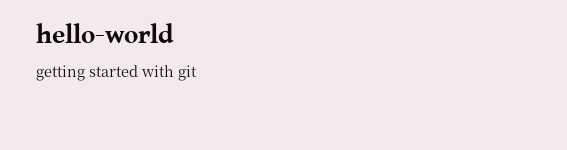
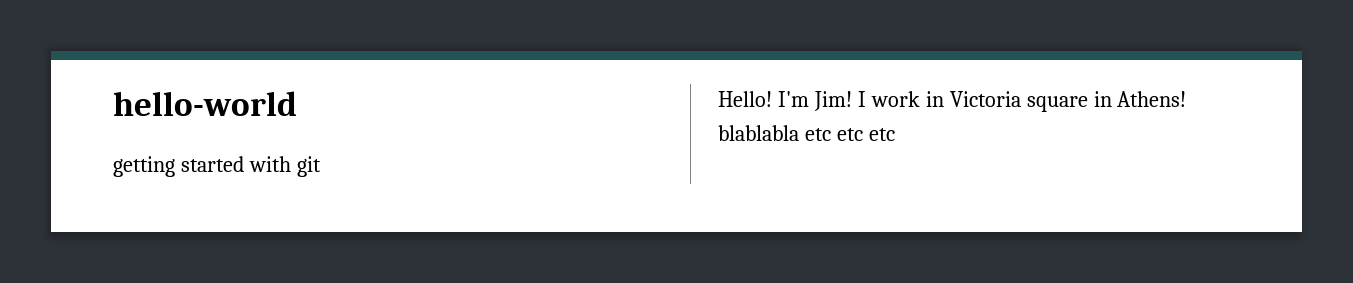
+ Hello! I'm Jim! I work in Victoria square in Athens! blablabla etc etc etc

